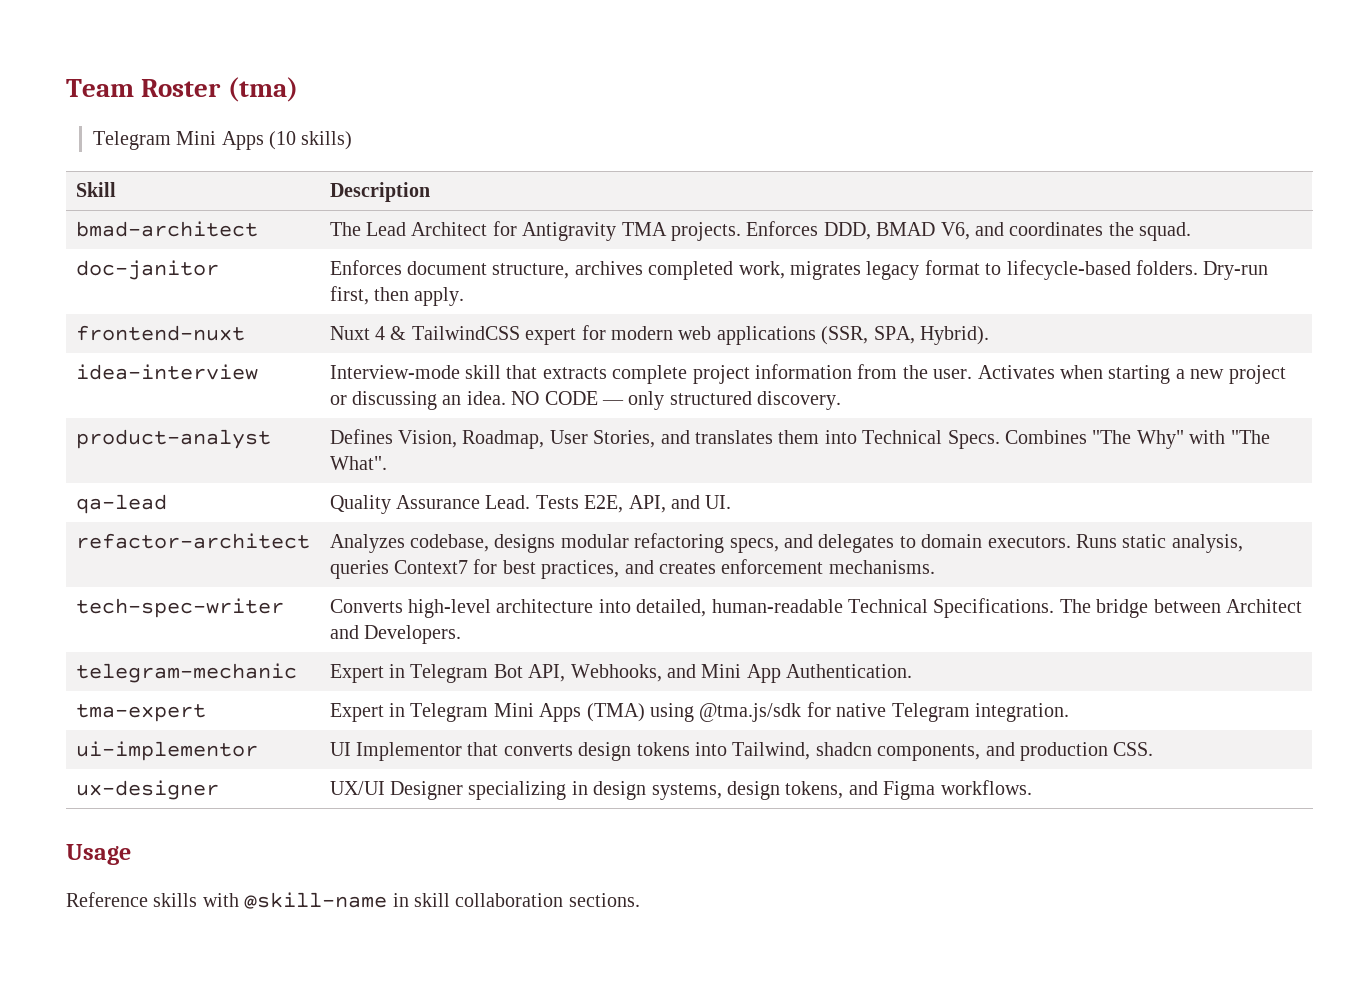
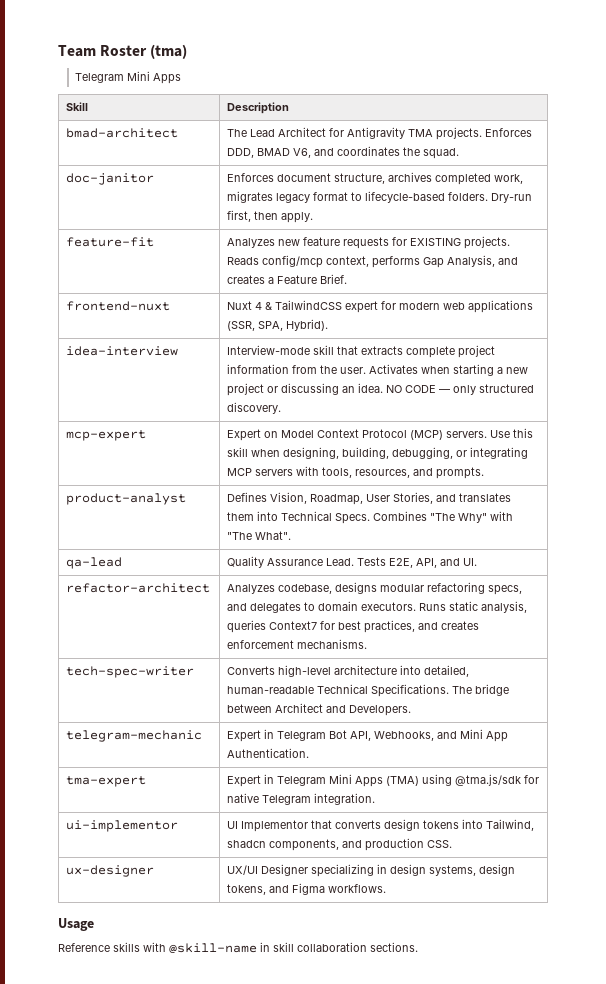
  Team Roster (tma)
- Telegram Mini Apps (10 skills)
+ Telegram Mini Apps
+ feature-fit | Analyzes new feature requests for EXISTING projects. Reads config/mcp context, performs Gap Analysis, and creates a Feature Brief.
+ mcp-expert | Expert on Model Context Protocol (MCP) servers. Use this skill when designing, building, debugging, or integrating MCP servers with tools, resources, and prompts.

